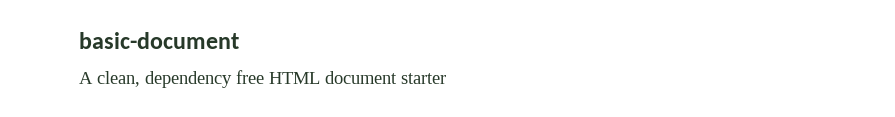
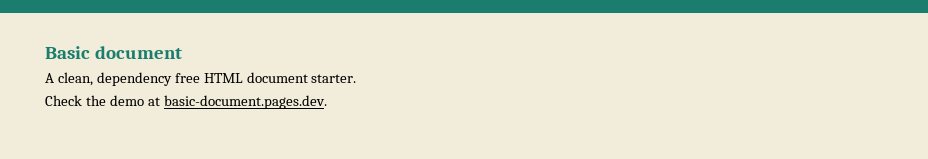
- basic-document
+ Basic document
- A clean, dependency free HTML document starter
+ A clean, dependency free HTML document starter.
+ Check the demo at basic-document.pages.dev.

